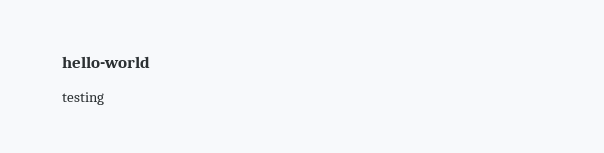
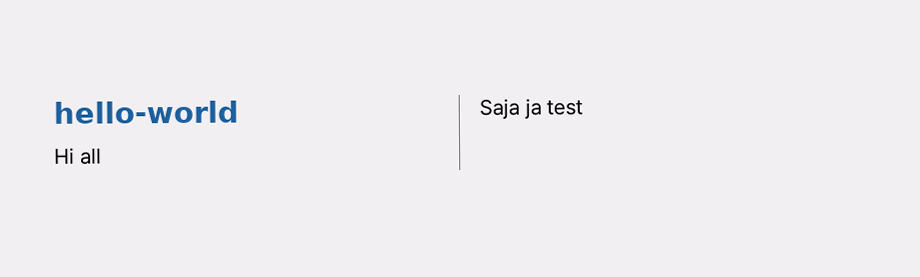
- testing
+ Hi all
+ Saja ja test

